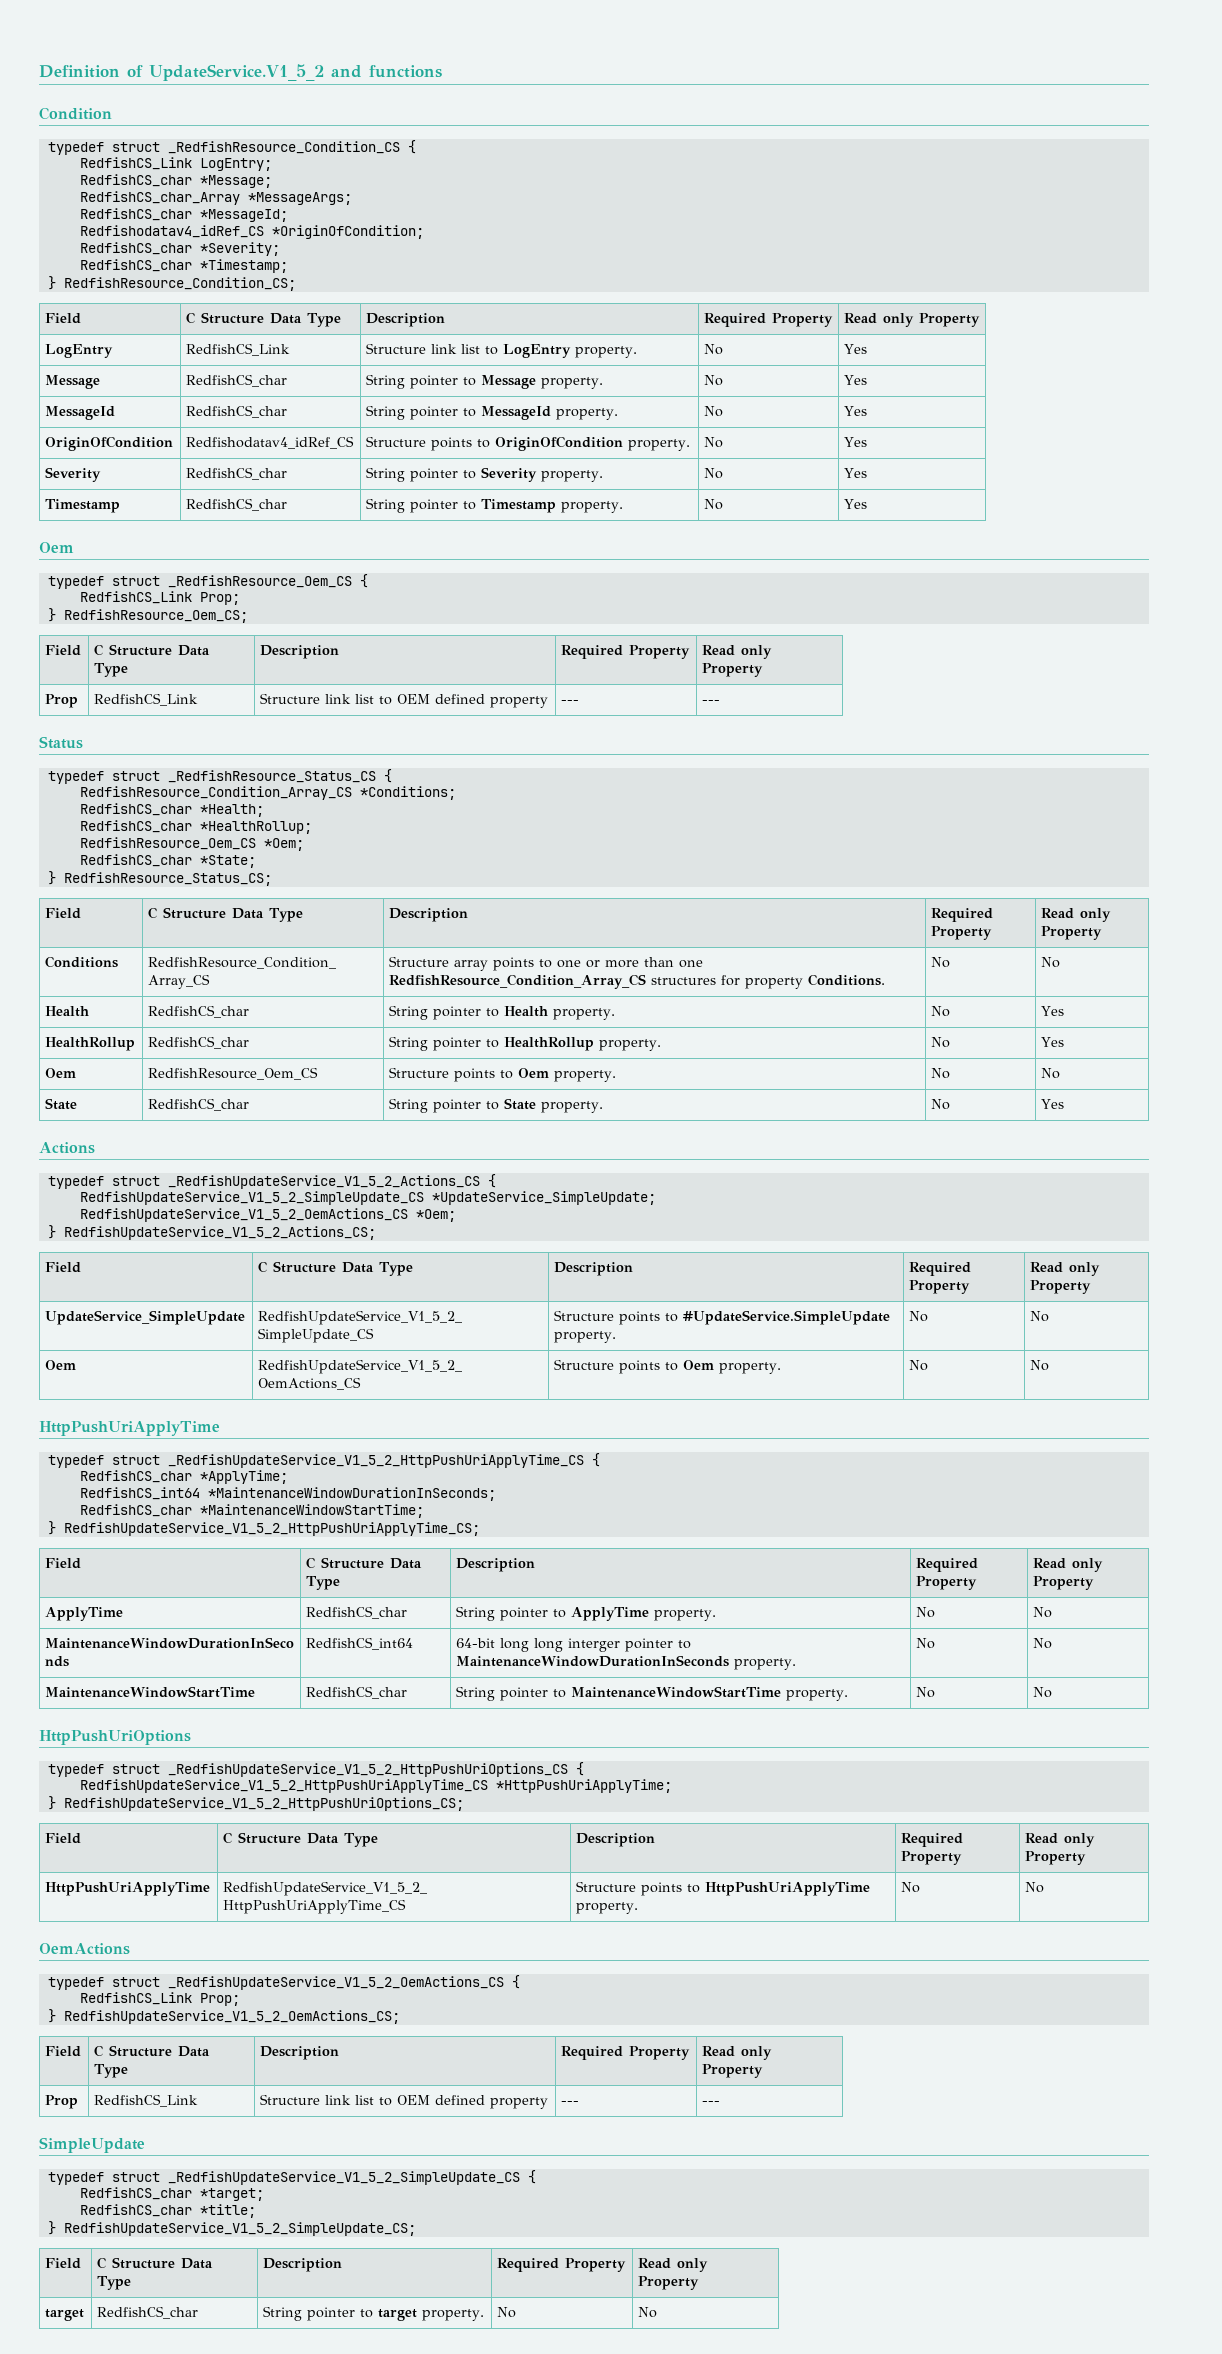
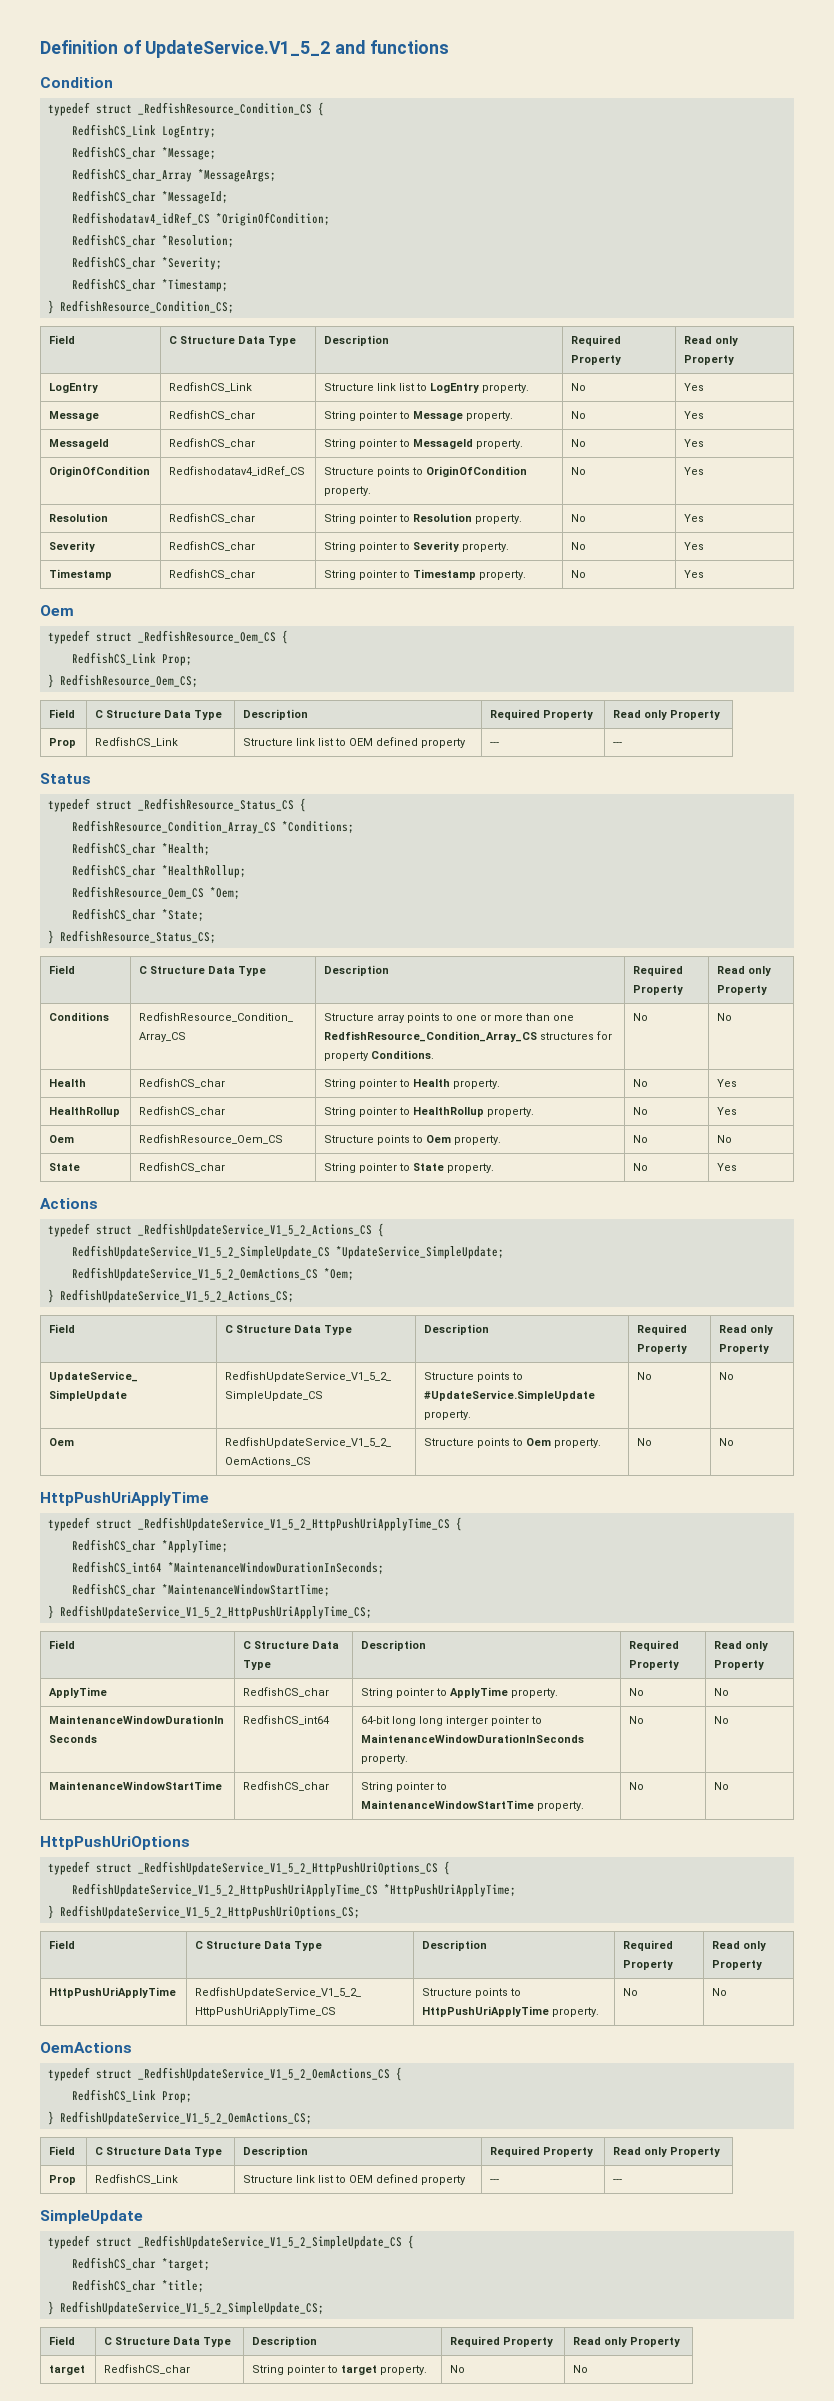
+ RedfishCS_char *Resolution;
+ Resolution | RedfishCS_char | String pointer to Resolution property. | No | Yes

